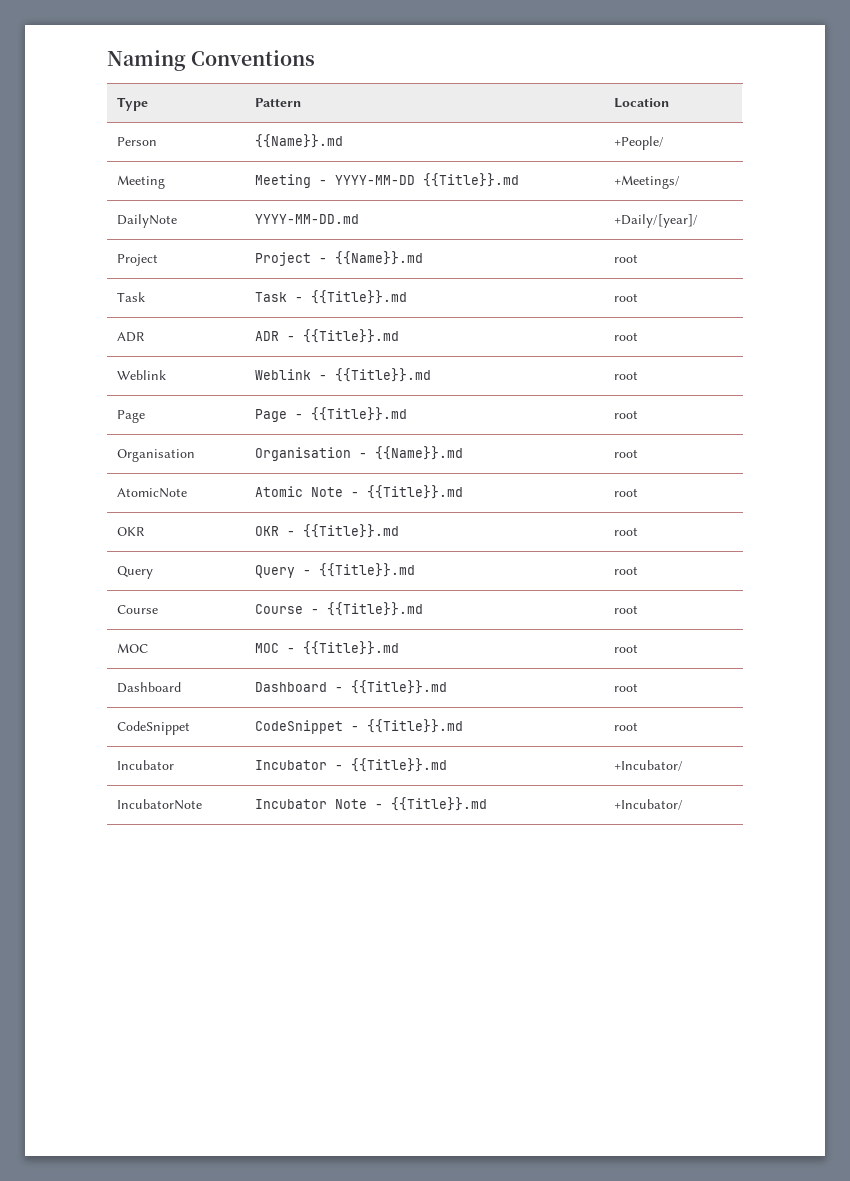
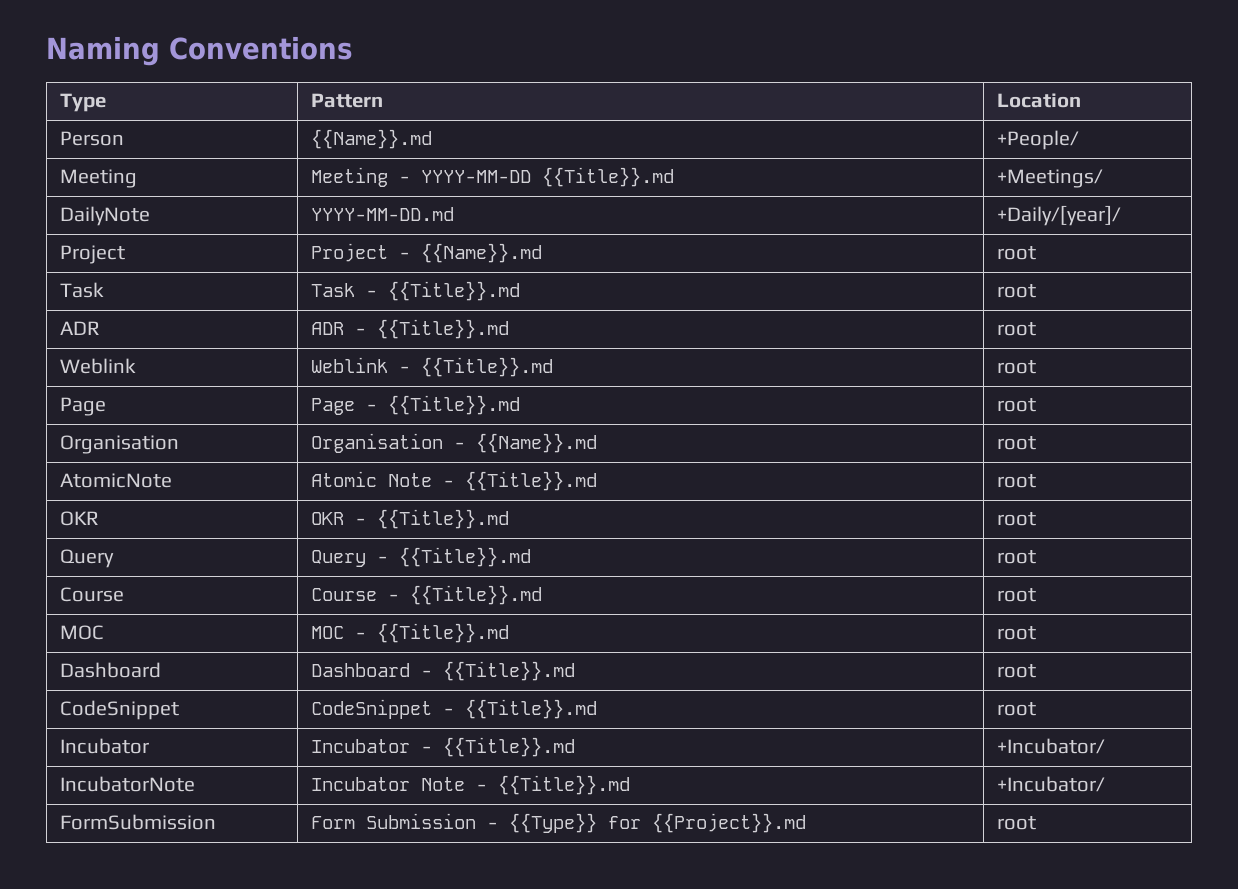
+ FormSubmission | Form Submission - {{Type}} for {{Project}}.md | root

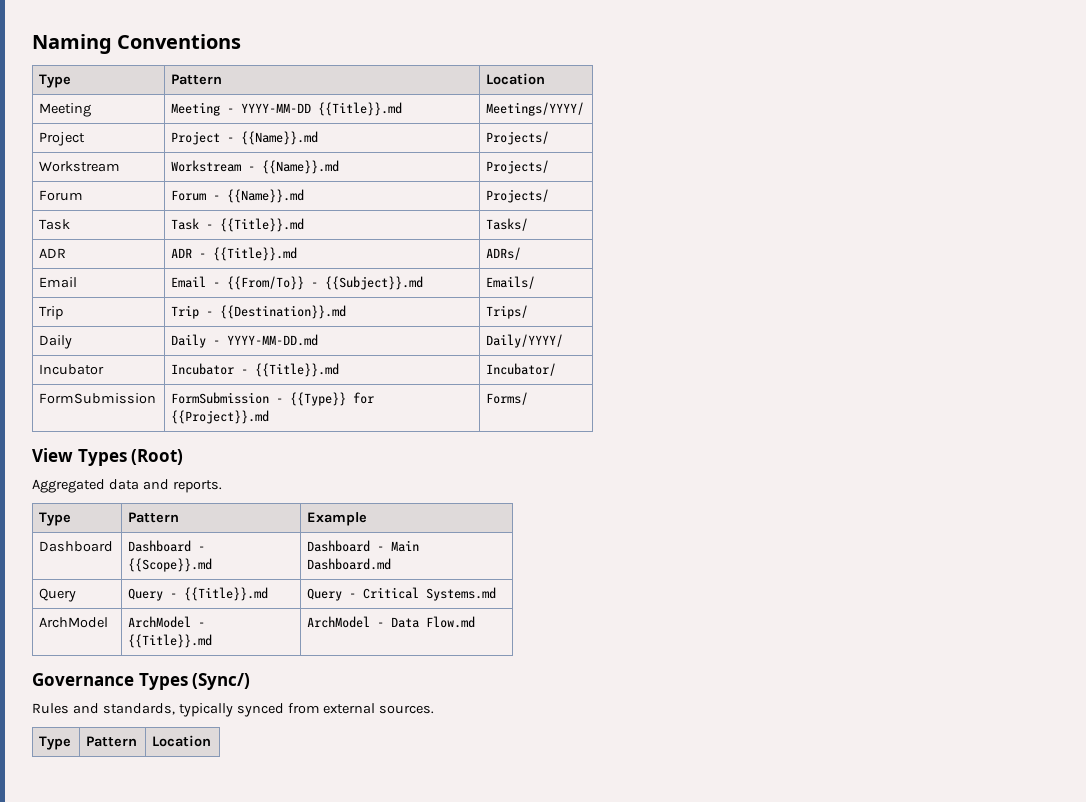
- Person | {{Name}}.md | +People/
- Meeting | Meeting - YYYY-MM-DD {{Title}}.md | +Meetings/
- DailyNote | YYYY-MM-DD.md | +Daily/[year]/
+ Meeting | Meeting - YYYY-MM-DD {{Title}}.md | Meetings/YYYY/
- Project | Project - {{Name}}.md | root
+ Project | Project - {{Name}}.md | Projects/
+ Workstream | Workstream - {{Name}}.md | Projects/
+ Forum | Forum - {{Name}}.md | Projects/
- Task | Task - {{Title}}.md | root
+ Task | Task - {{Title}}.md | Tasks/
- ADR | ADR - {{Title}}.md | root
- Weblink | Weblink - {{Title}}.md | root
- Page | Page - {{Title}}.md | root
- Organisation | Organisation - {{Name}}.md | root
- AtomicNote | Atomic Note - {{Title}}.md | root
- OKR | OKR - {{Title}}.md | root
- Query | Query - {{Title}}.md | root
- Course | Course - {{Title}}.md | root
- MOC | MOC - {{Title}}.md | root
- Dashboard | Dashboard - {{Title}}.md | root
- CodeSnippet | CodeSnippet - {{Title}}.md | root
- Incubator | Incubator - {{Title}}.md | +Incubator/
- IncubatorNote | Incubator Note - {{Title}}.md | +Incubator/
- FormSubmission | Form Submission - {{Type}} for {{Project}}.md | root
+ ADR | ADR - {{Title}}.md | ADRs/
+ Email | Email - {{From/To}} - {{Subject}}.md | Emails/
+ Trip | Trip - {{Destination}}.md | Trips/
+ Daily | Daily - YYYY-MM-DD.md | Daily/YYYY/
+ Incubator | Incubator - {{Title}}.md | Incubator/
+ FormSubmission | FormSubmission - {{Type}} for {{Project}}.md | Forms/
+ View Types (Root)
+ Aggregated data and reports.
+ Type | Pattern | Example
+ Dashboard | Dashboard - {{Scope}}.md | Dashboard - Main Dashboard.md
+ Query | Query - {{Title}}.md | Query - Critical Systems.md
+ ArchModel | ArchModel - {{Title}}.md | ArchModel - Data Flow.md
+ Governance Types (Sync/)
+ Rules and standards, typically synced from external sources.
+ Type | Pattern | Location

